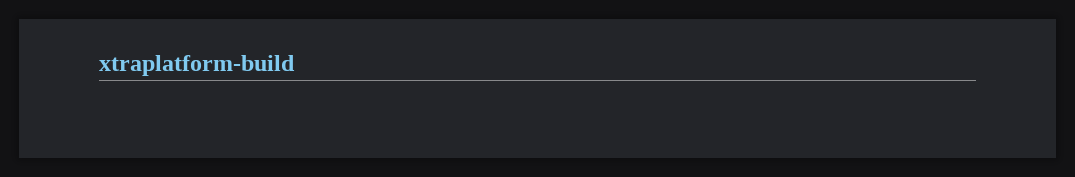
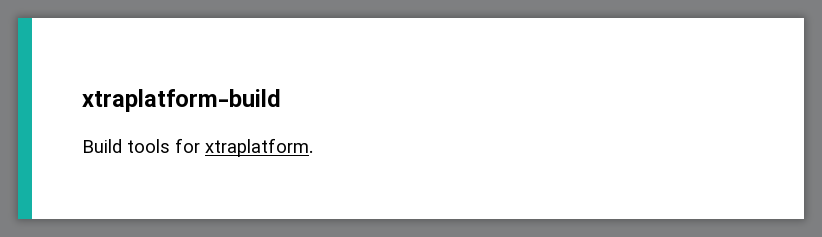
+ Build tools for xtraplatform.

